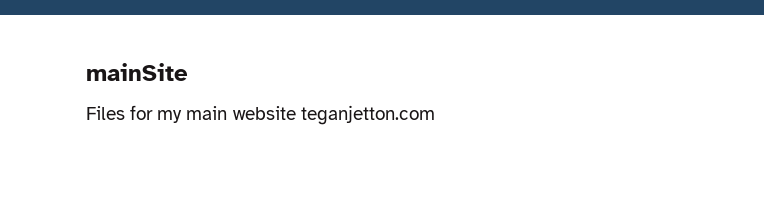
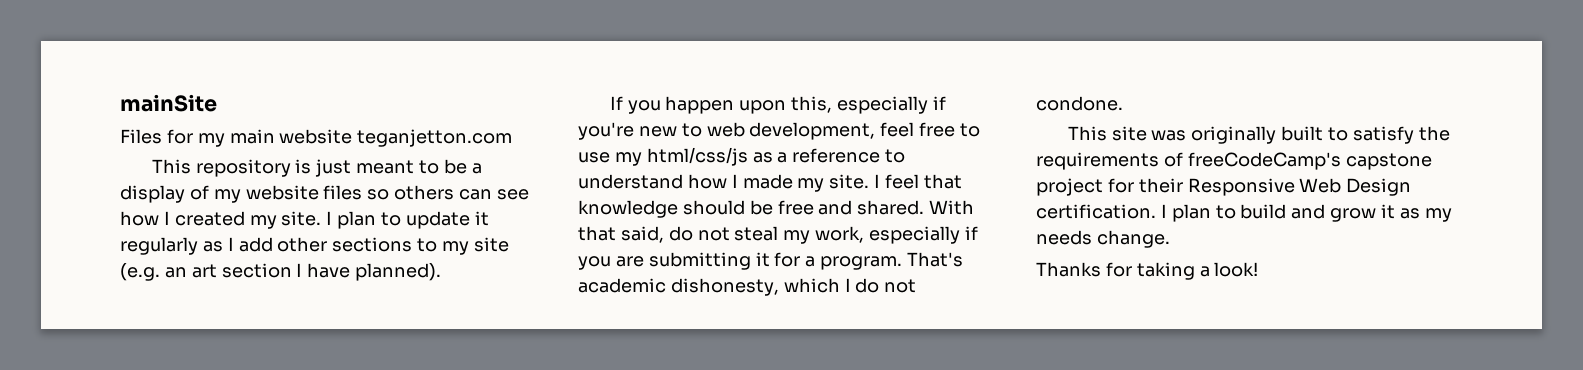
+ This repository is just meant to be a display of my website files so others can see how I created my site. I plan to update it regularly as I add other sections to my site (e.g. an art section I have planned).
+ If you happen upon this, especially if you're new to web development, feel free to use my html/css/js as a reference to understand how I made my site. I feel that knowledge should be free and shared. With that said, do not steal my work, especially if you are submitting it for a program. That's academic dishonesty, which I do not condone.
+ This site was originally built to satisfy the requirements of freeCodeCamp's capstone project for their Responsive Web Design certification. I plan to build and grow it as my needs change.
+ Thanks for taking a look!

